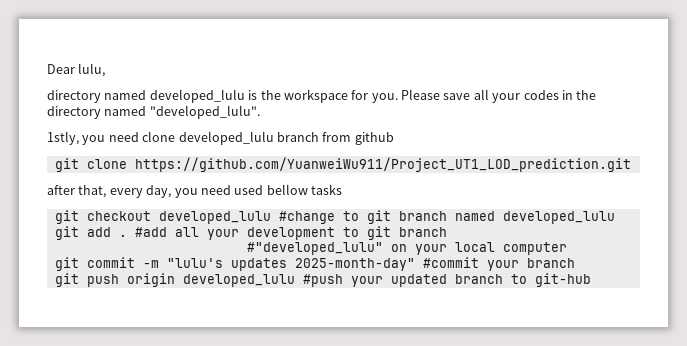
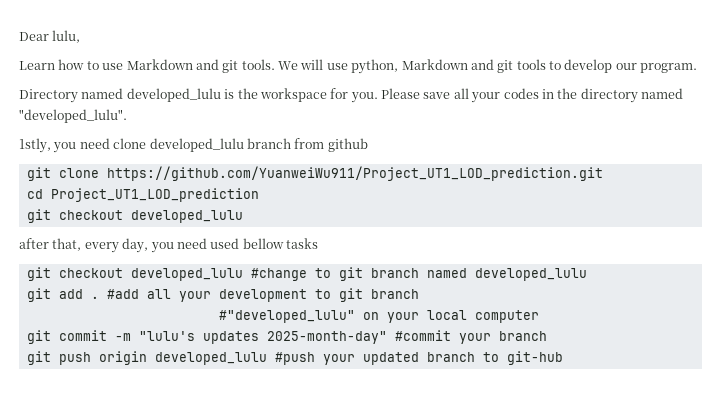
- directory named developed_lulu is the workspace for you.
+ Learn how to use Markdown and git tools. We will use python, Markdown and git tools to develop our program.
+ Directory named developed_lulu is the workspace for you.
+ cd Project_UT1_LOD_prediction
+ git checkout developed_lulu

